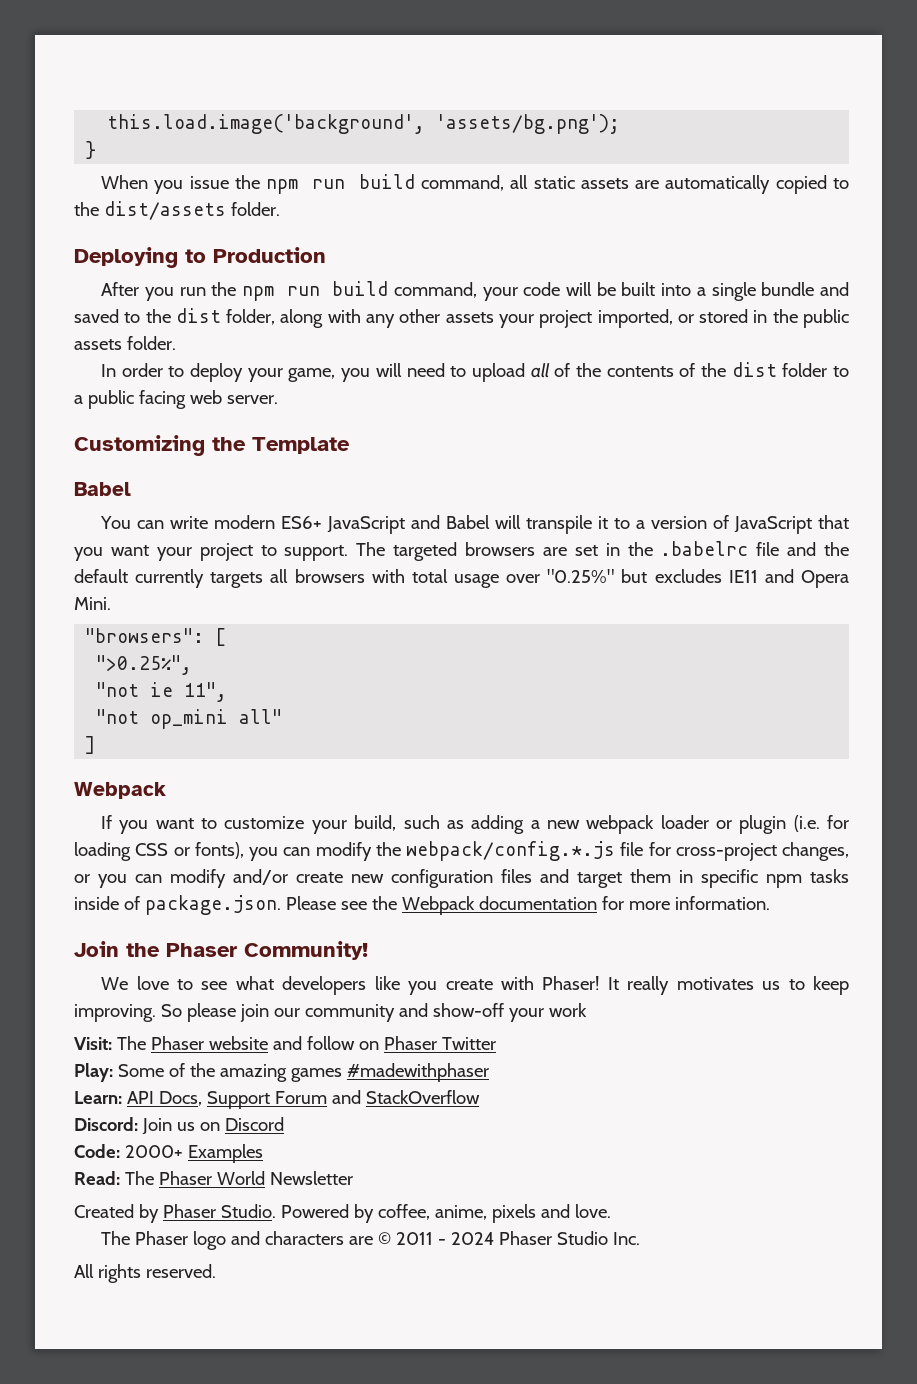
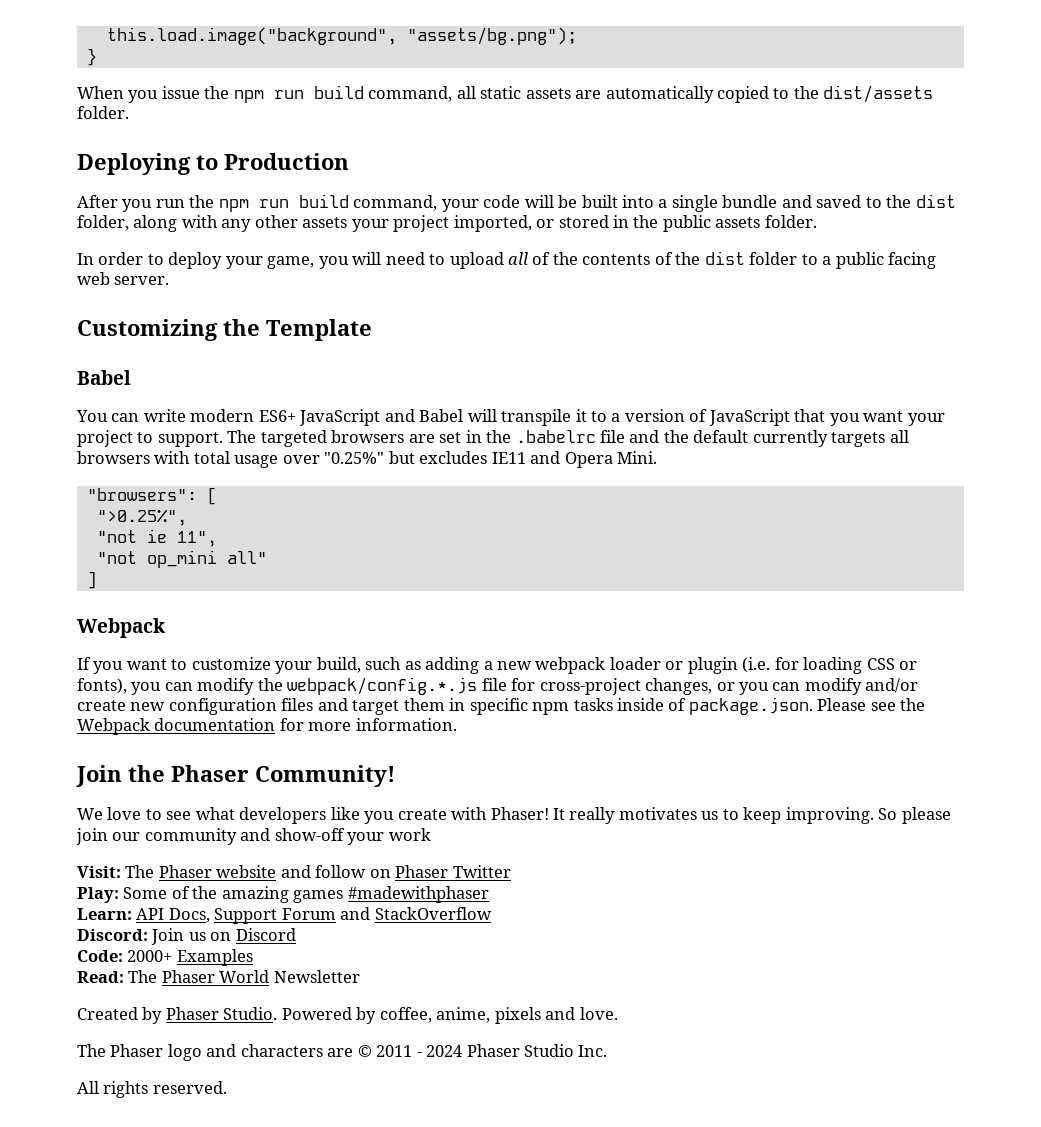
- this.load.image('background', 'assets/bg.png');
+ this.load.image("background", "assets/bg.png");

